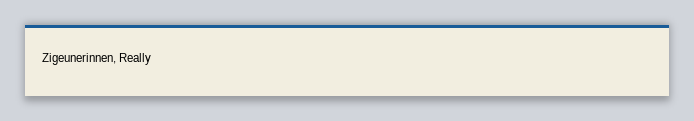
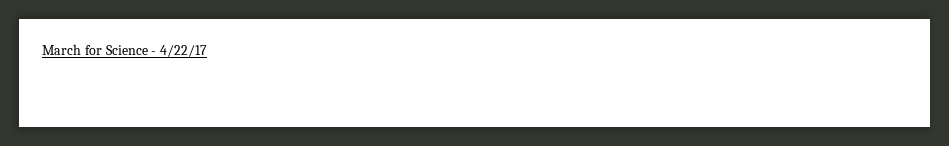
- Zigeunerinnen, Really
+ March for Science - 4/22/17

